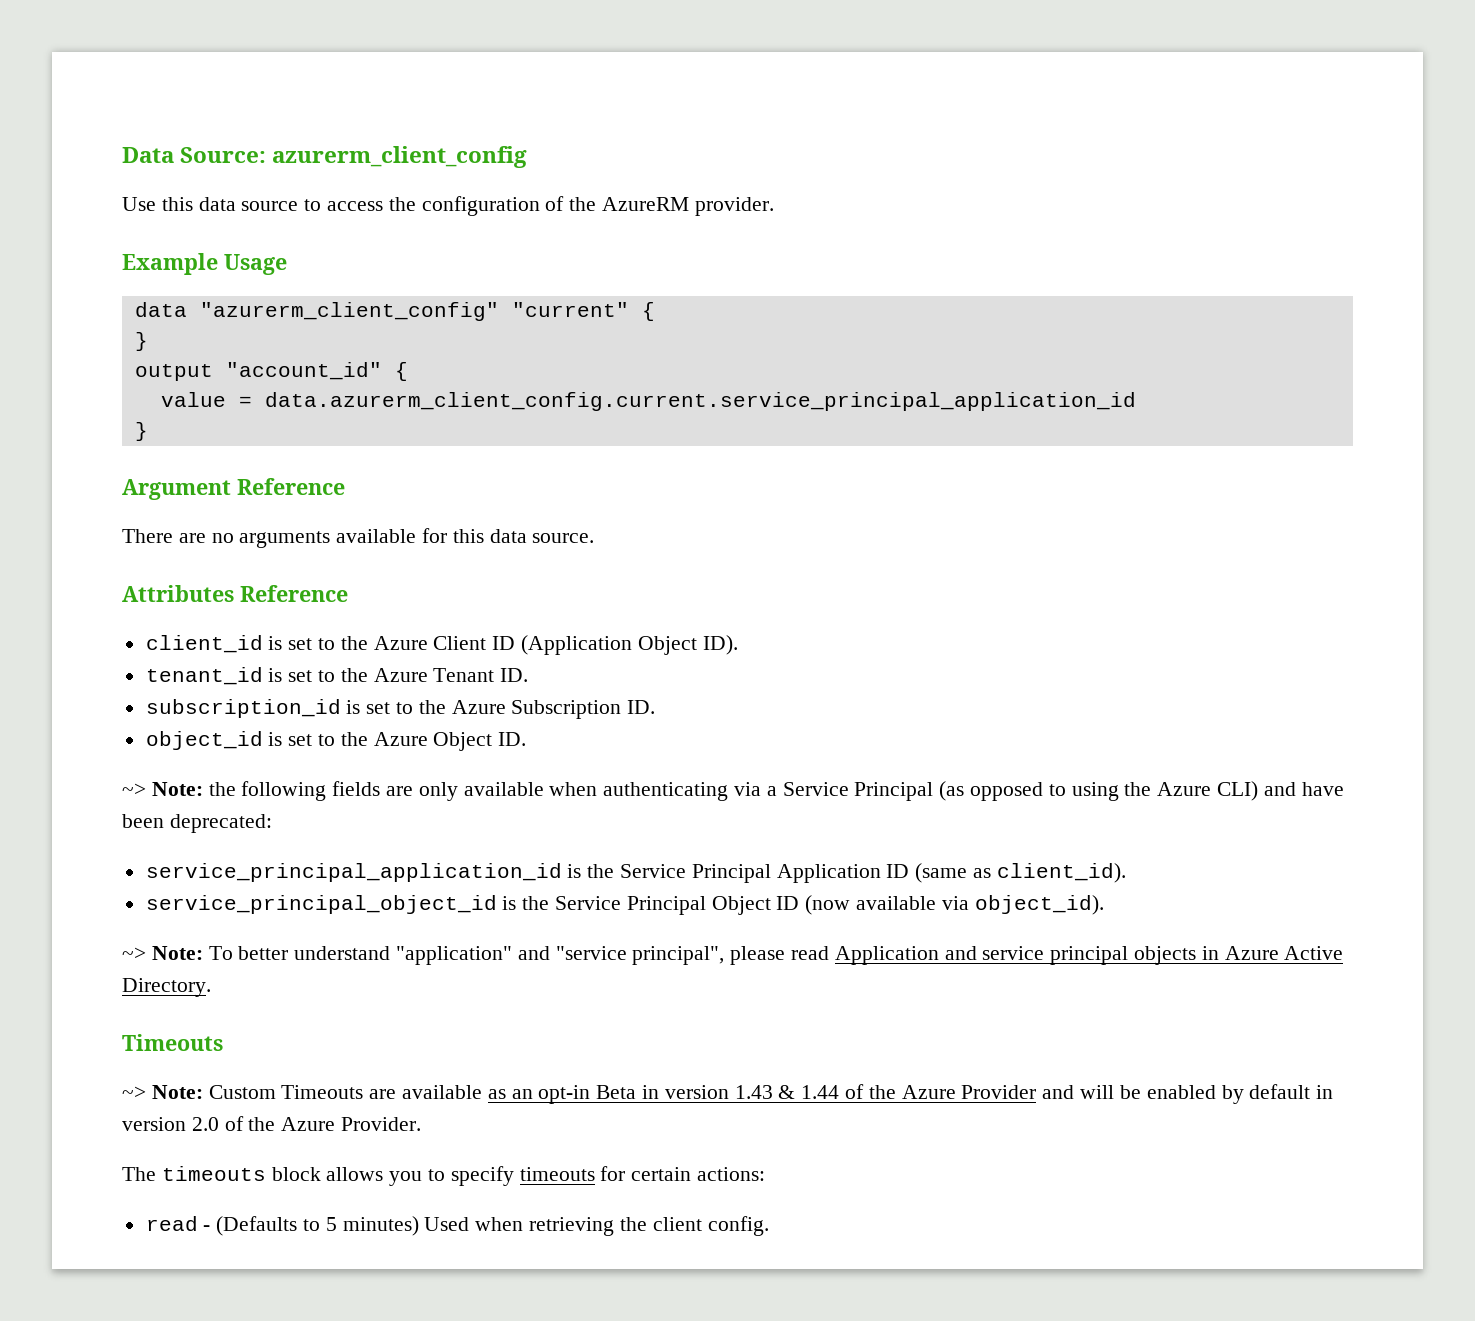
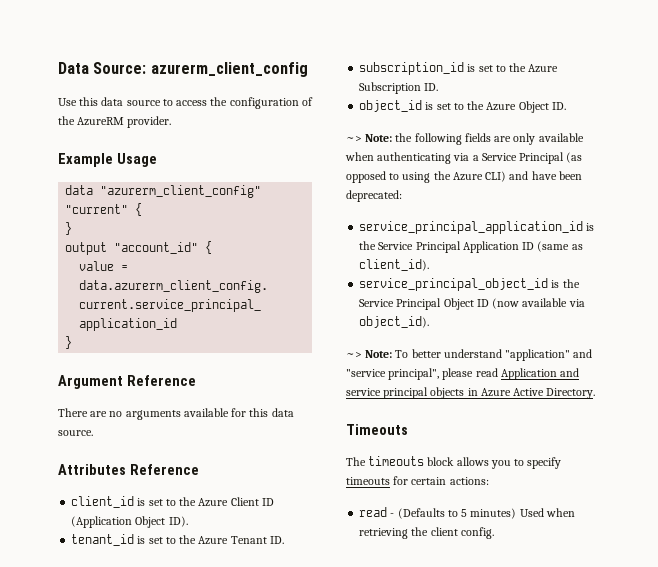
- ~> Note: Custom Timeouts are available as an opt-in Beta in version 1.43 & 1.44 of the Azure Provider and will be enabled by default in version 2.0 of the Azure Provider.

